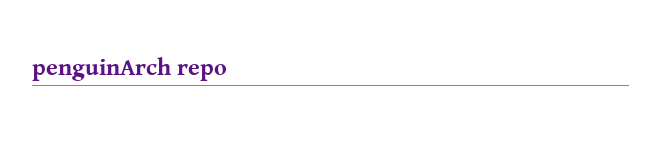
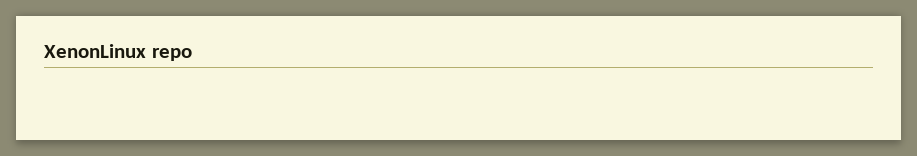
- penguinArch repo
+ XenonLinux repo

